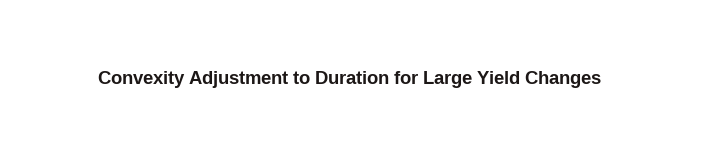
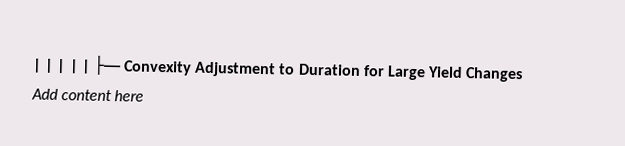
- Convexity Adjustment to Duration for Large Yield Changes
+ | | | | | ├── Convexity Adjustment to Duration for Large Yield Changes
+ Add content here

